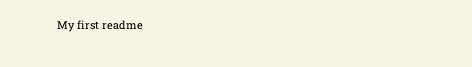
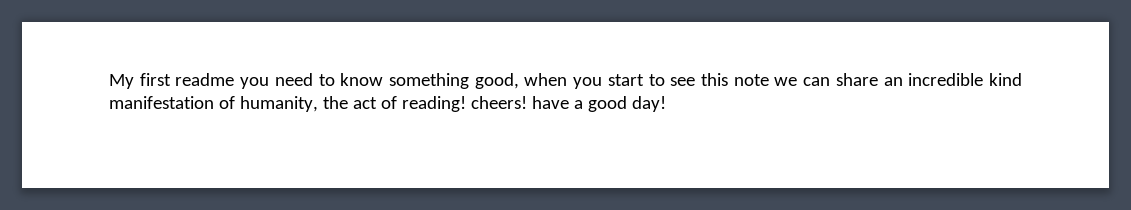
- My first readme
+ My first readme you need to know something good, when you start to see this note we can share an incredible kind manifestation of humanity, the act of reading! cheers! have a good day!

